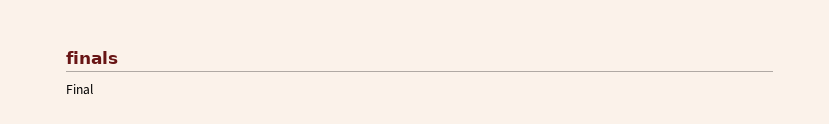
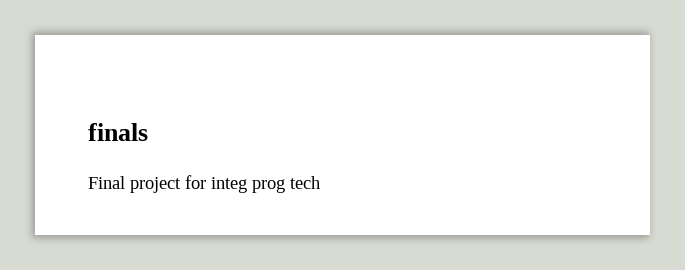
- Final
+ Final project for integ prog tech

